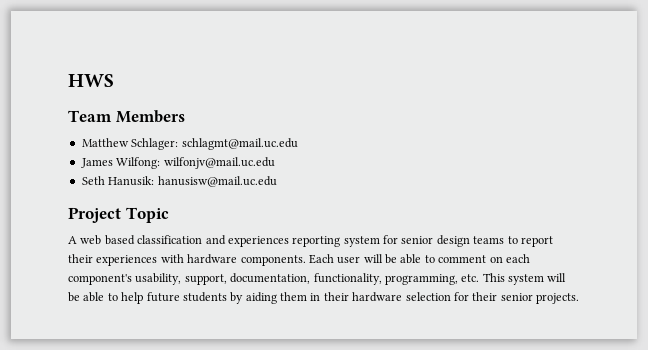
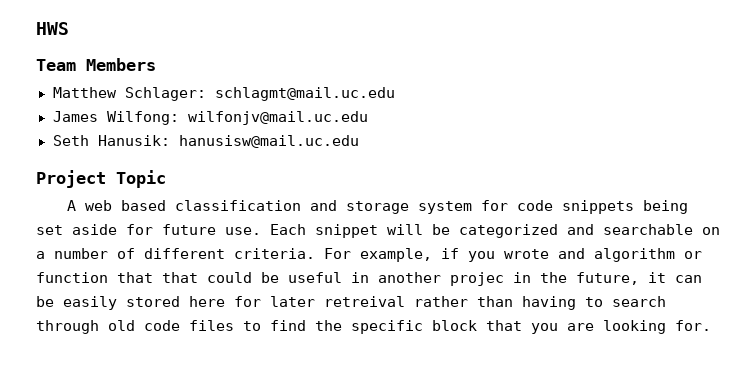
- A web based classification and experiences reporting system for senior design teams to report their experiences with hardware components. Each user will be able to comment on each component's usability, support, documentation, functionality, programming, etc. This system will be able to help future students by aiding them in their hardware selection for their senior projects.
+ A web based classification and storage system for code snippets being set aside for future use. Each snippet will be categorized and searchable on a number of different criteria. For example, if you wrote and algorithm or function that that could be useful in another projec in the future, it can be easily stored here for later retreival rather than having to search through old code files to find the specific block that you are looking for.

